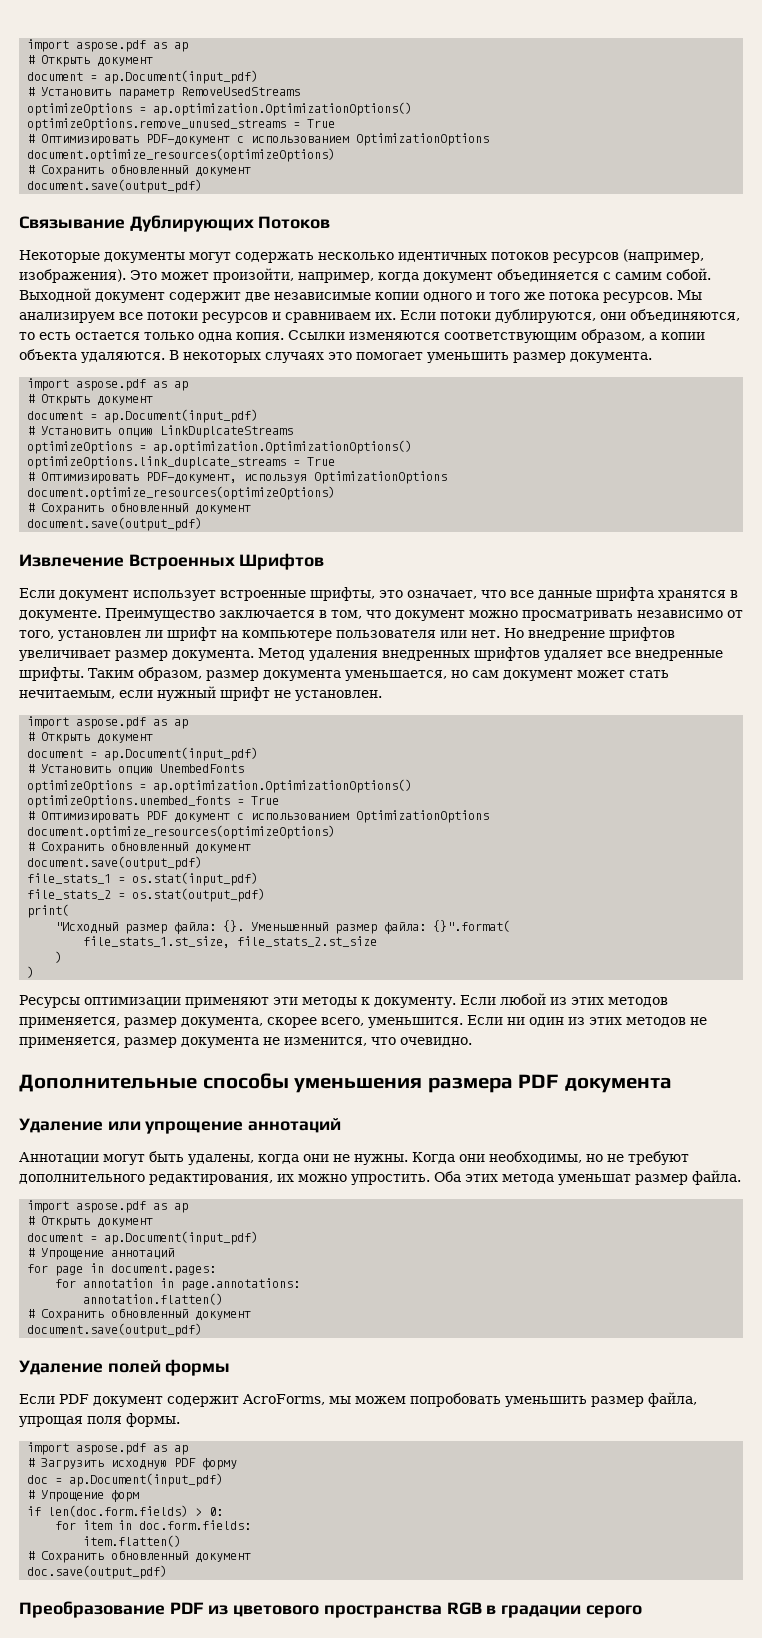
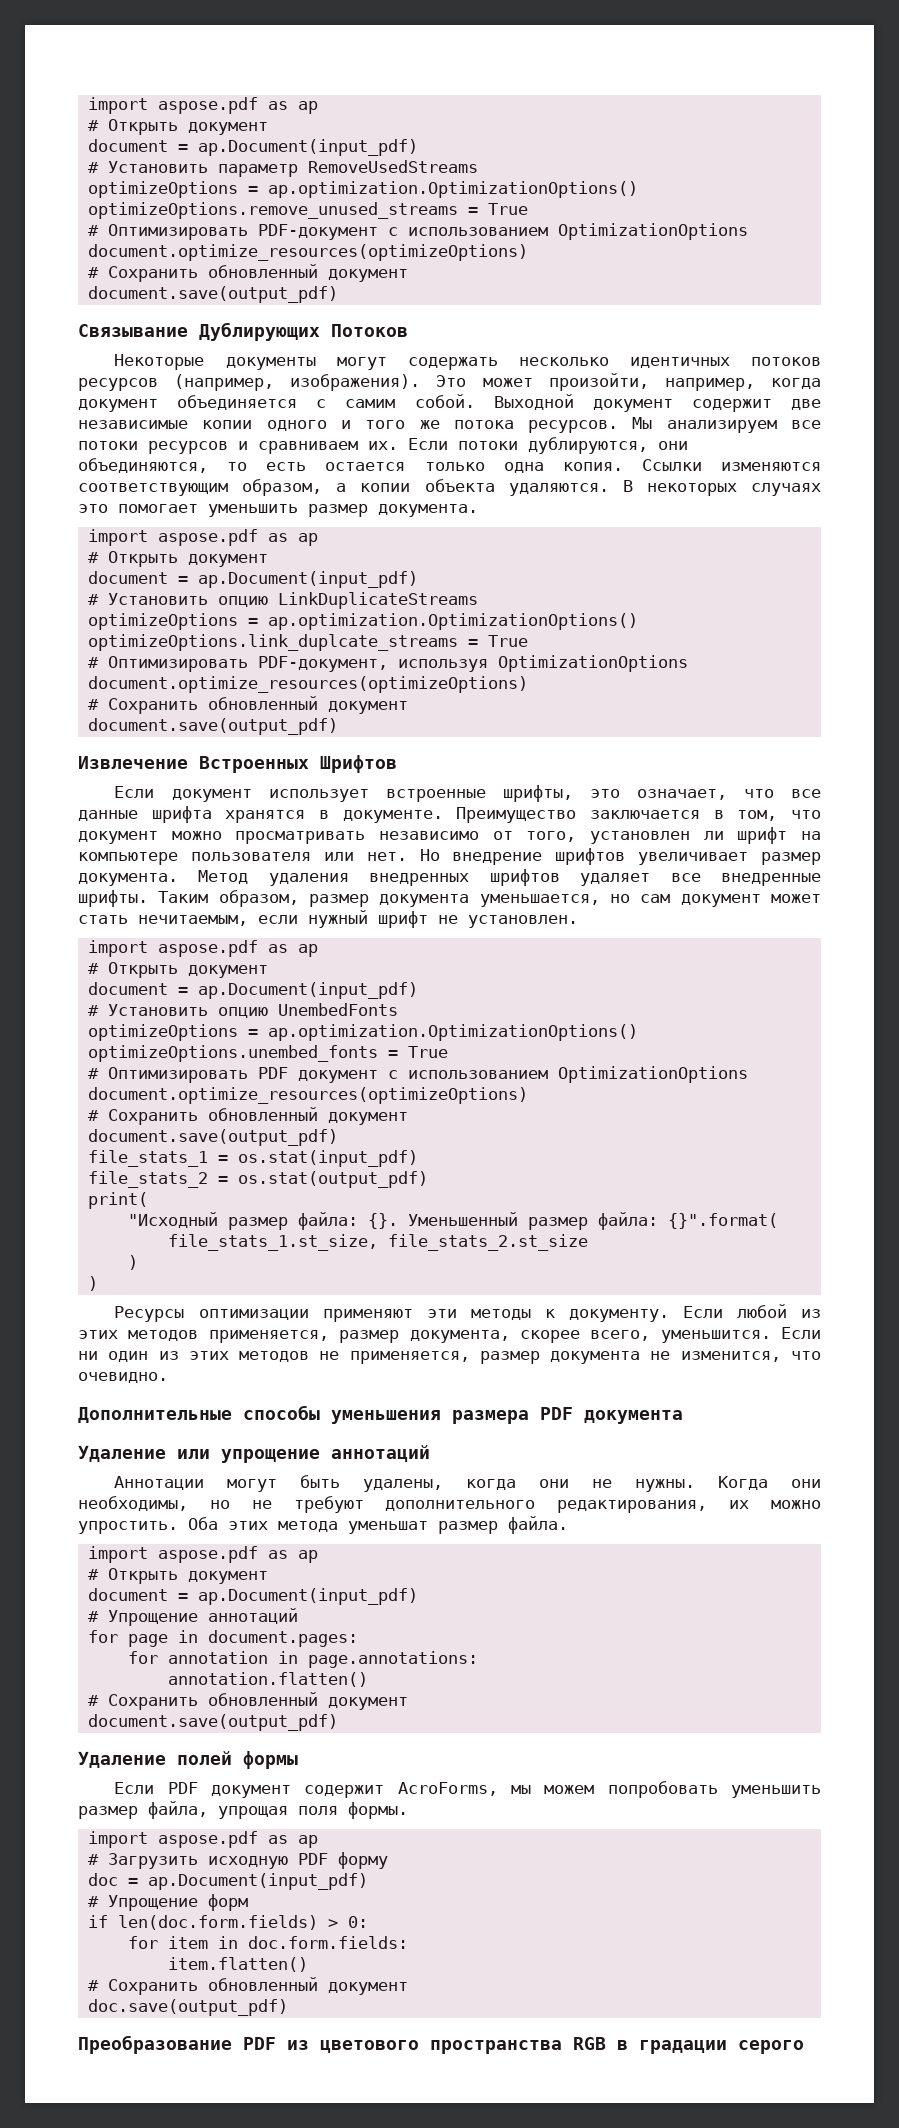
- # Установить опцию LinkDuplcateStreams
+ # Установить опцию LinkDuplicateStreams

